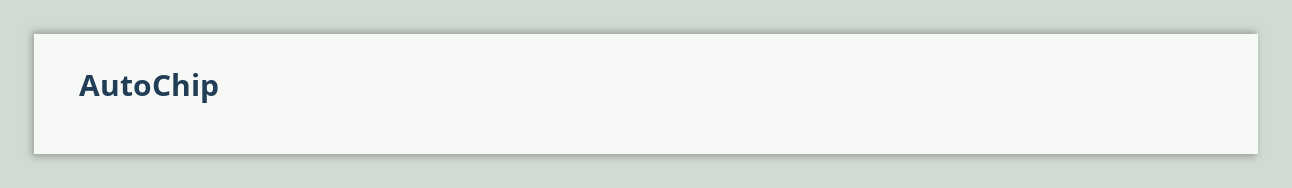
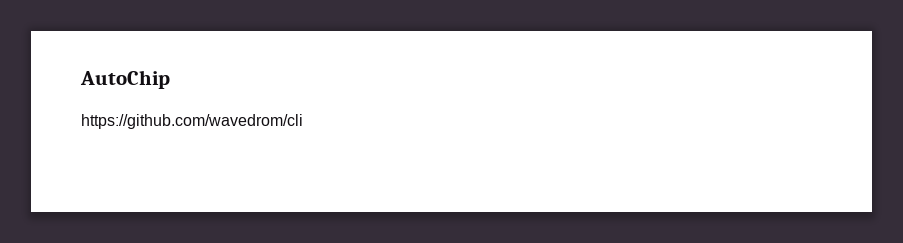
+ https://github.com/wavedrom/cli

